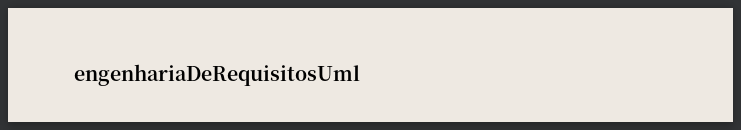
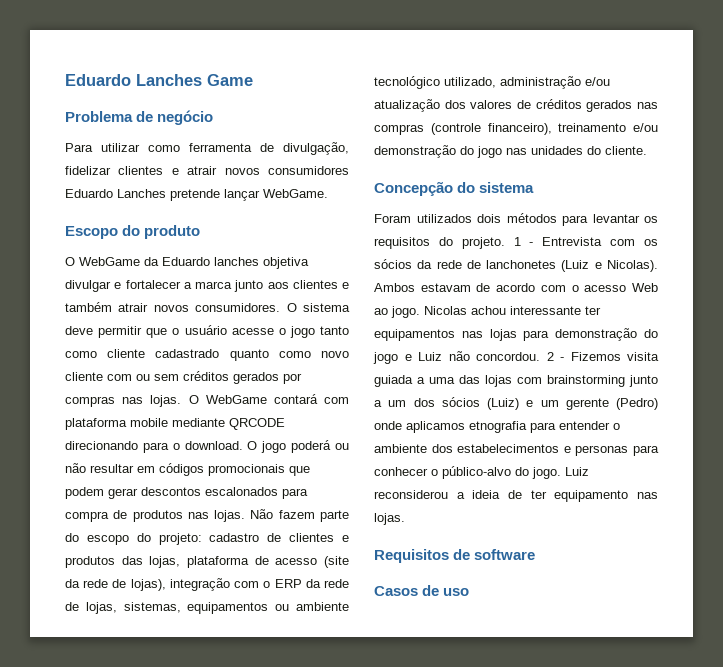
- engenhariaDeRequisitosUml
+ Eduardo Lanches Game
+ Problema de negócio
+ Para utilizar como ferramenta de divulgação, fidelizar clientes e atrair novos consumidores Eduardo Lanches pretende lançar WebGame.
+ Escopo do produto
+ O WebGame da Eduardo lanches objetiva divulgar e fortalecer a marca junto aos clientes e também atrair novos consumidores. O sistema deve permitir que o usuário acesse o jogo tanto como cliente cadastrado quanto como novo cliente com ou sem créditos gerados por compras nas lojas. O WebGame contará com plataforma mobile mediante QRCODE direcionando para o download. O jogo poderá ou não resultar em códigos promocionais que podem gerar descontos escalonados para compra de produtos nas lojas. Não fazem parte do escopo do projeto: cadastro de clientes e produtos das lojas, plataforma de acesso (site da rede de lojas), integração com o ERP da rede de lojas, sistemas, equipamentos ou ambiente tecnológico utilizado, administração e/ou atualização dos valores de créditos gerados nas compras (controle financeiro), treinamento e/ou demonstração do jogo nas unidades do cliente.
+ Concepção do sistema
+ Foram utilizados dois métodos para levantar os requisitos do projeto. 1 - Entrevista com os sócios da rede de lanchonetes (Luiz e Nicolas). Ambos estavam de acordo com o acesso Web ao jogo. Nicolas achou interessante ter equipamentos nas lojas para demonstração do jogo e Luiz não concordou. 2 - Fizemos visita guiada a uma das lojas com brainstorming junto a um dos sócios (Luiz) e um gerente (Pedro) onde aplicamos etnografia para entender o ambiente dos estabelecimentos e personas para conhecer o público-alvo do jogo. Luiz reconsiderou a ideia de ter equipamento nas lojas.
+ Requisitos de software
+ Casos de uso

